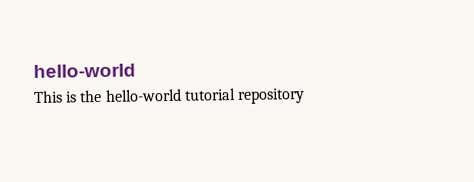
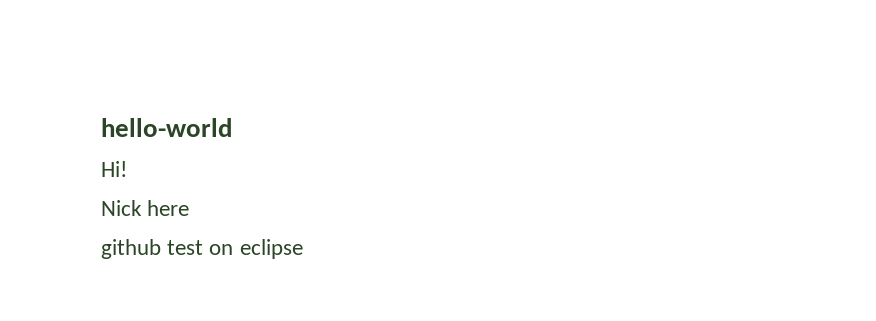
- This is the hello-world tutorial repository
+ Hi!
+ Nick here
+ github test on eclipse

